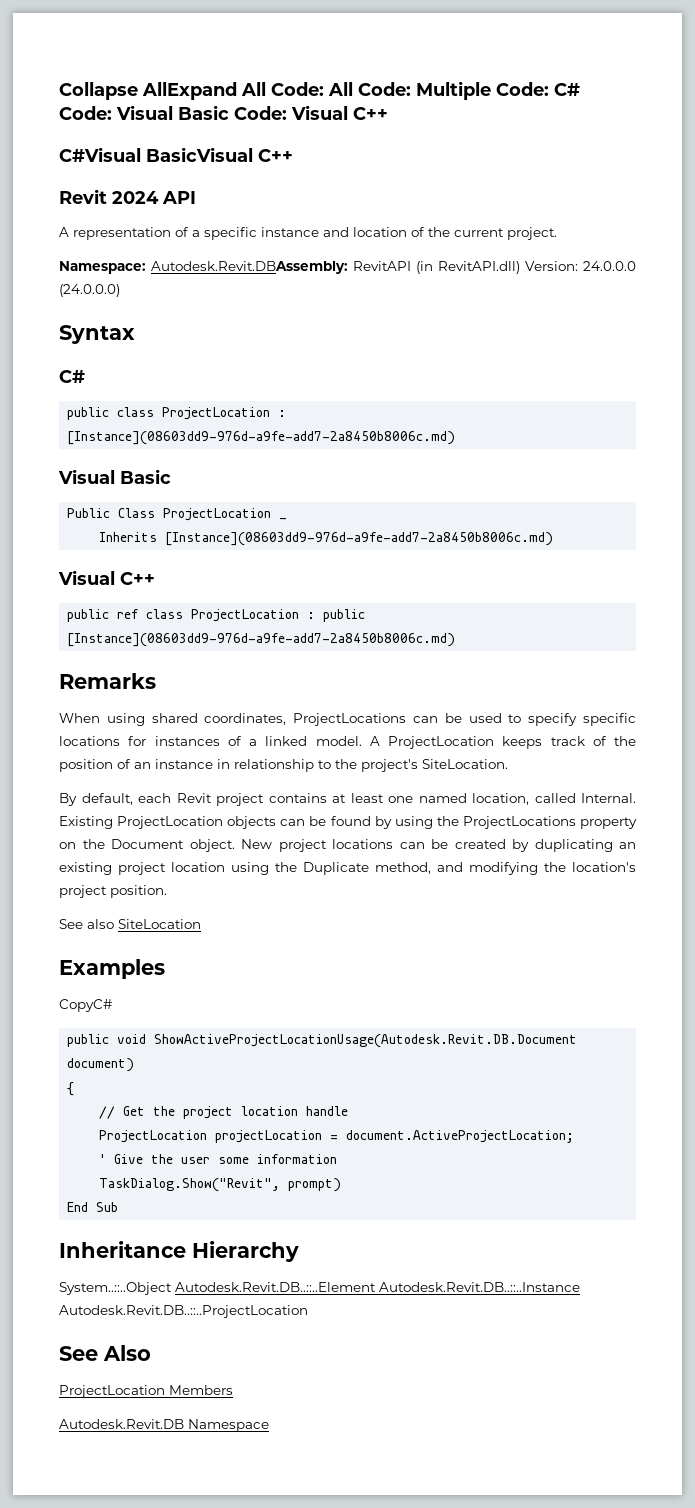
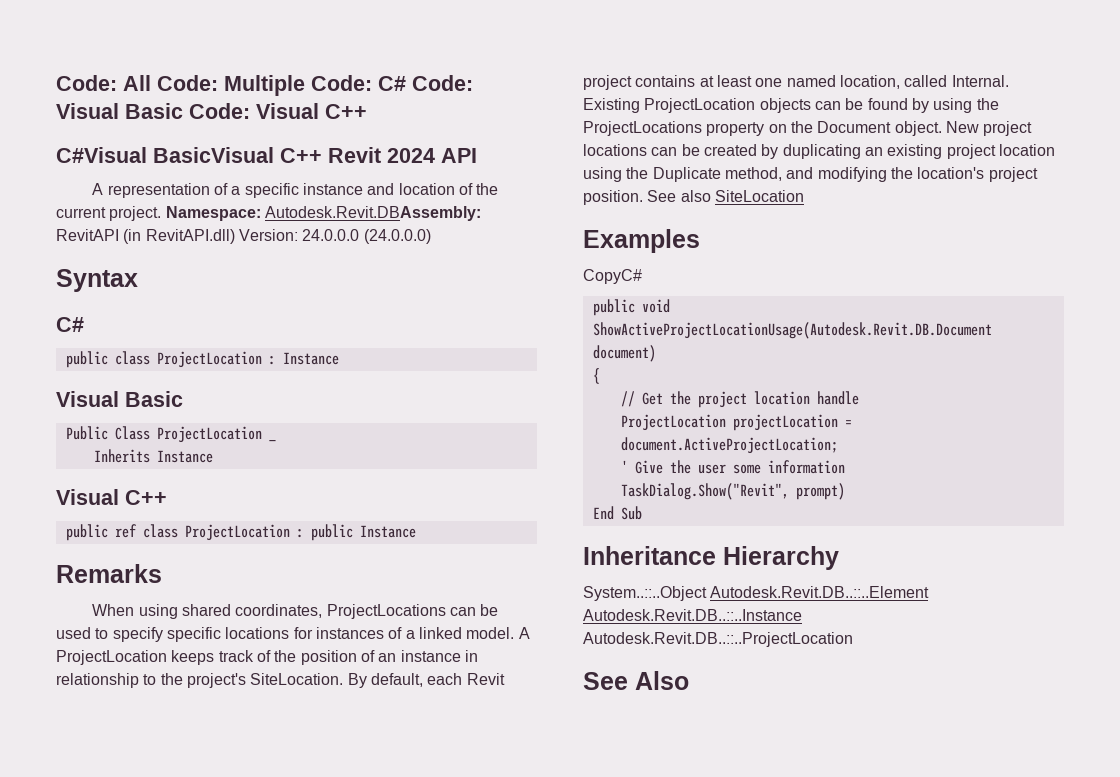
- Collapse AllExpand All Code: All Code: Multiple Code: C# Code: Visual Basic Code: Visual C++
+ Code: All Code: Multiple Code: C# Code: Visual Basic Code: Visual C++
- C#Visual BasicVisual C++
- Revit 2024 API
+ C#Visual BasicVisual C++ Revit 2024 API
- A representation of a specific instance and location of the current project.
- Namespace: Autodesk.Revit.DBAssembly: RevitAPI (in RevitAPI.dll) Version: 24.0.0.0 (24.0.0.0)
+ A representation of a specific instance and location of the current project. Namespace: Autodesk.Revit.DBAssembly: RevitAPI (in RevitAPI.dll) Version: 24.0.0.0 (24.0.0.0)
- public class ProjectLocation : [Instance](08603dd9-976d-a9fe-add7-2a8450b8006c.md)
+ public class ProjectLocation : Instance
- Inherits [Instance](08603dd9-976d-a9fe-add7-2a8450b8006c.md)
+ Inherits Instance
- public ref class ProjectLocation : public [Instance](08603dd9-976d-a9fe-add7-2a8450b8006c.md)
+ public ref class ProjectLocation : public Instance
- A ProjectLocation keeps track of the position of an instance in relationship to the project's SiteLocation.
- By default, each Revit project contains at least one named location, called Internal.
+ A ProjectLocation keeps track of the position of an instance in relationship to the project's SiteLocation. By default, each Revit project contains at least one named location, called Internal.
- New project locations can be created by duplicating an existing project location using the Duplicate method, and modifying the location's project position.
- See also SiteLocation
+ New project locations can be created by duplicating an existing project location using the Duplicate method, and modifying the location's project position. See also SiteLocation
- ProjectLocation Members
- Autodesk.Revit.DB Namespace

